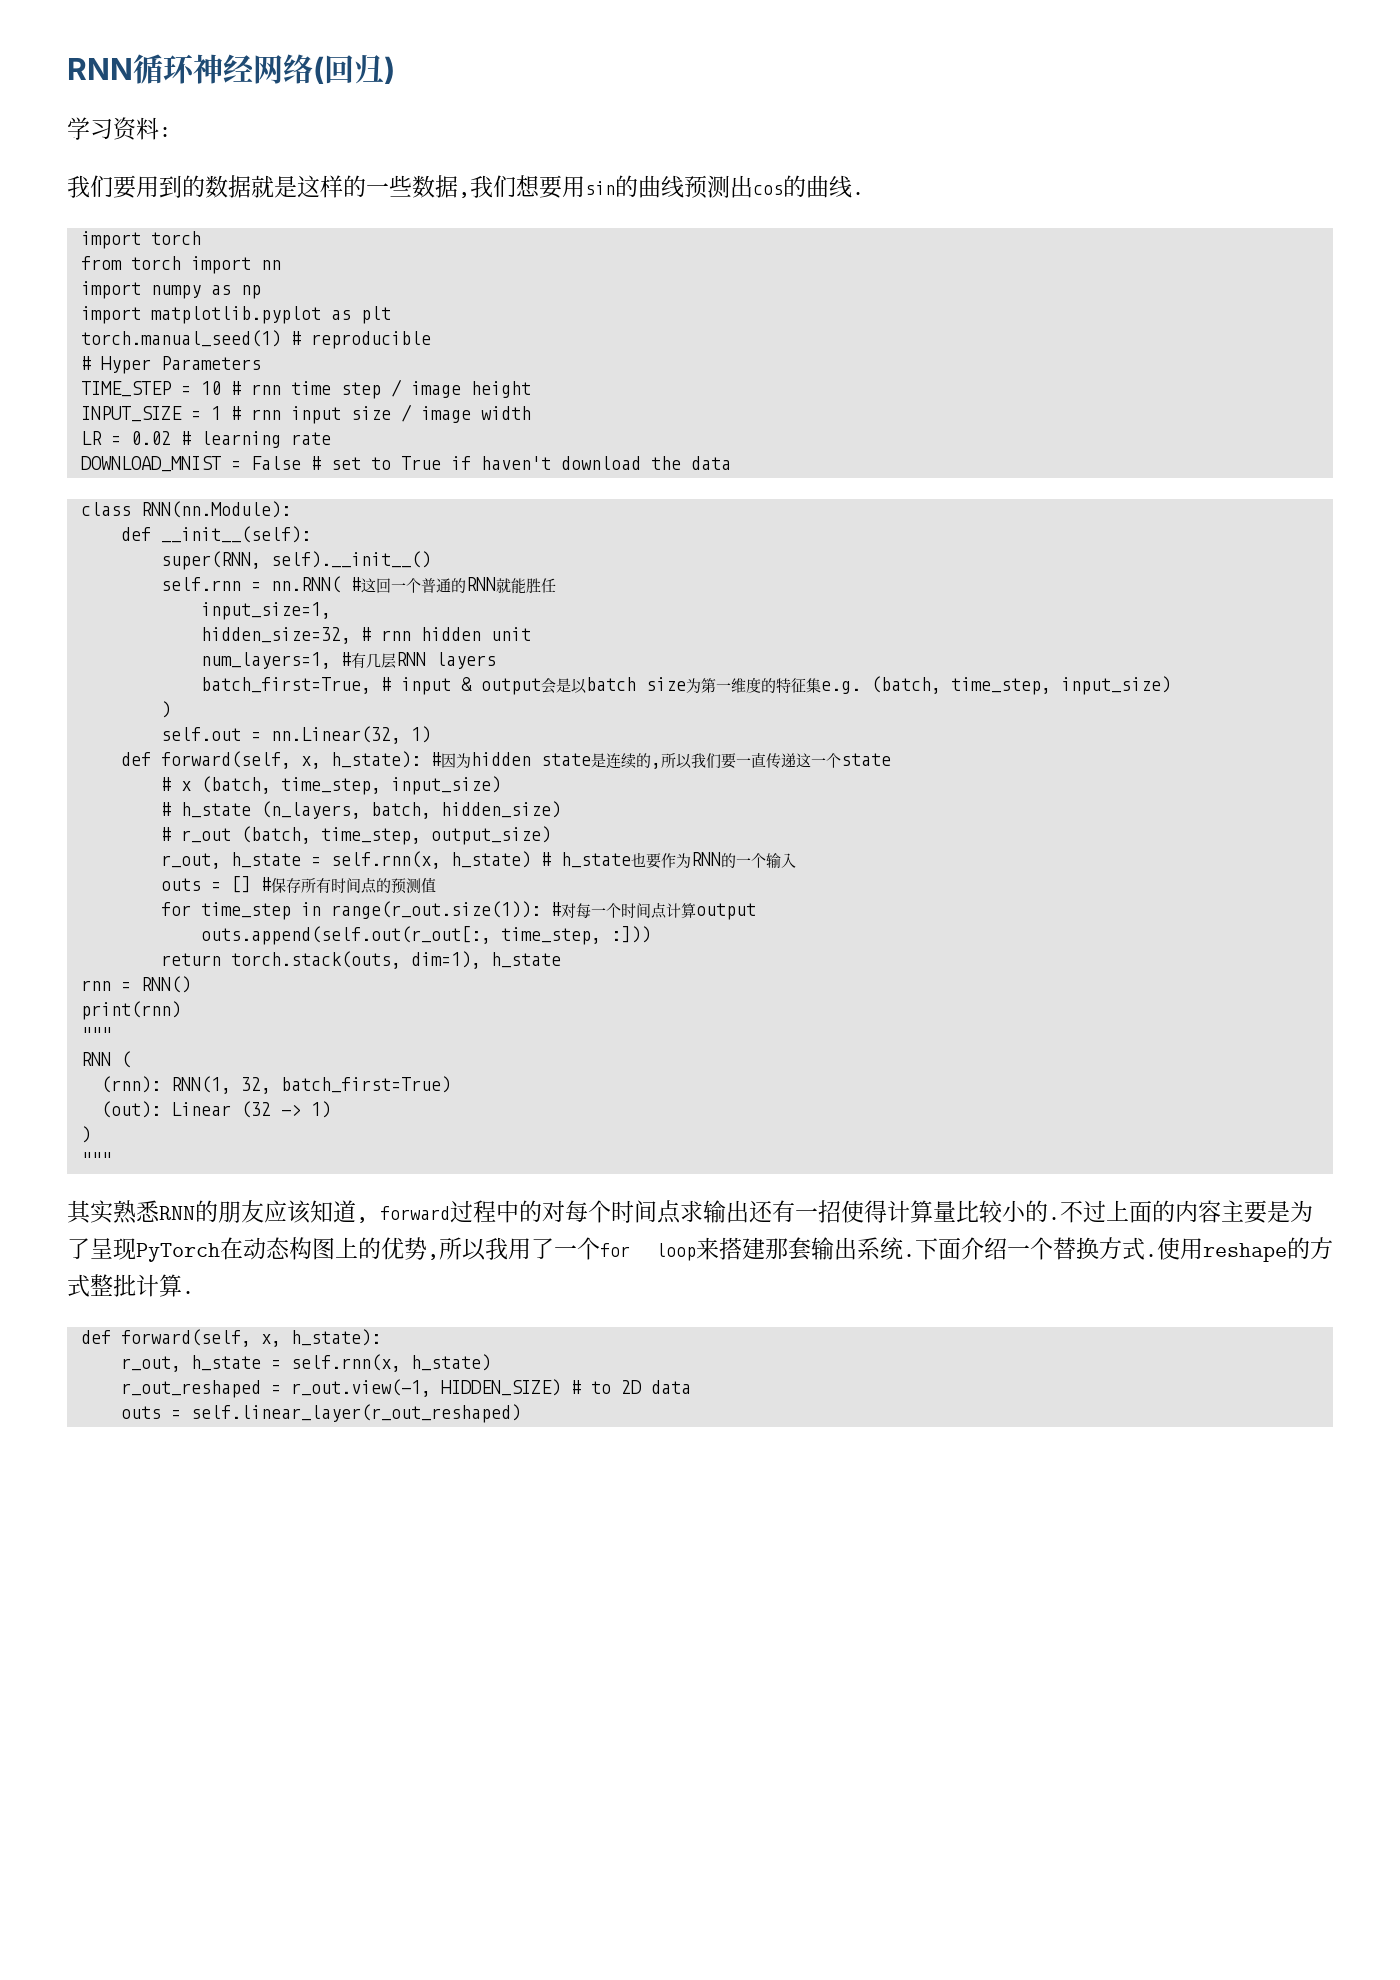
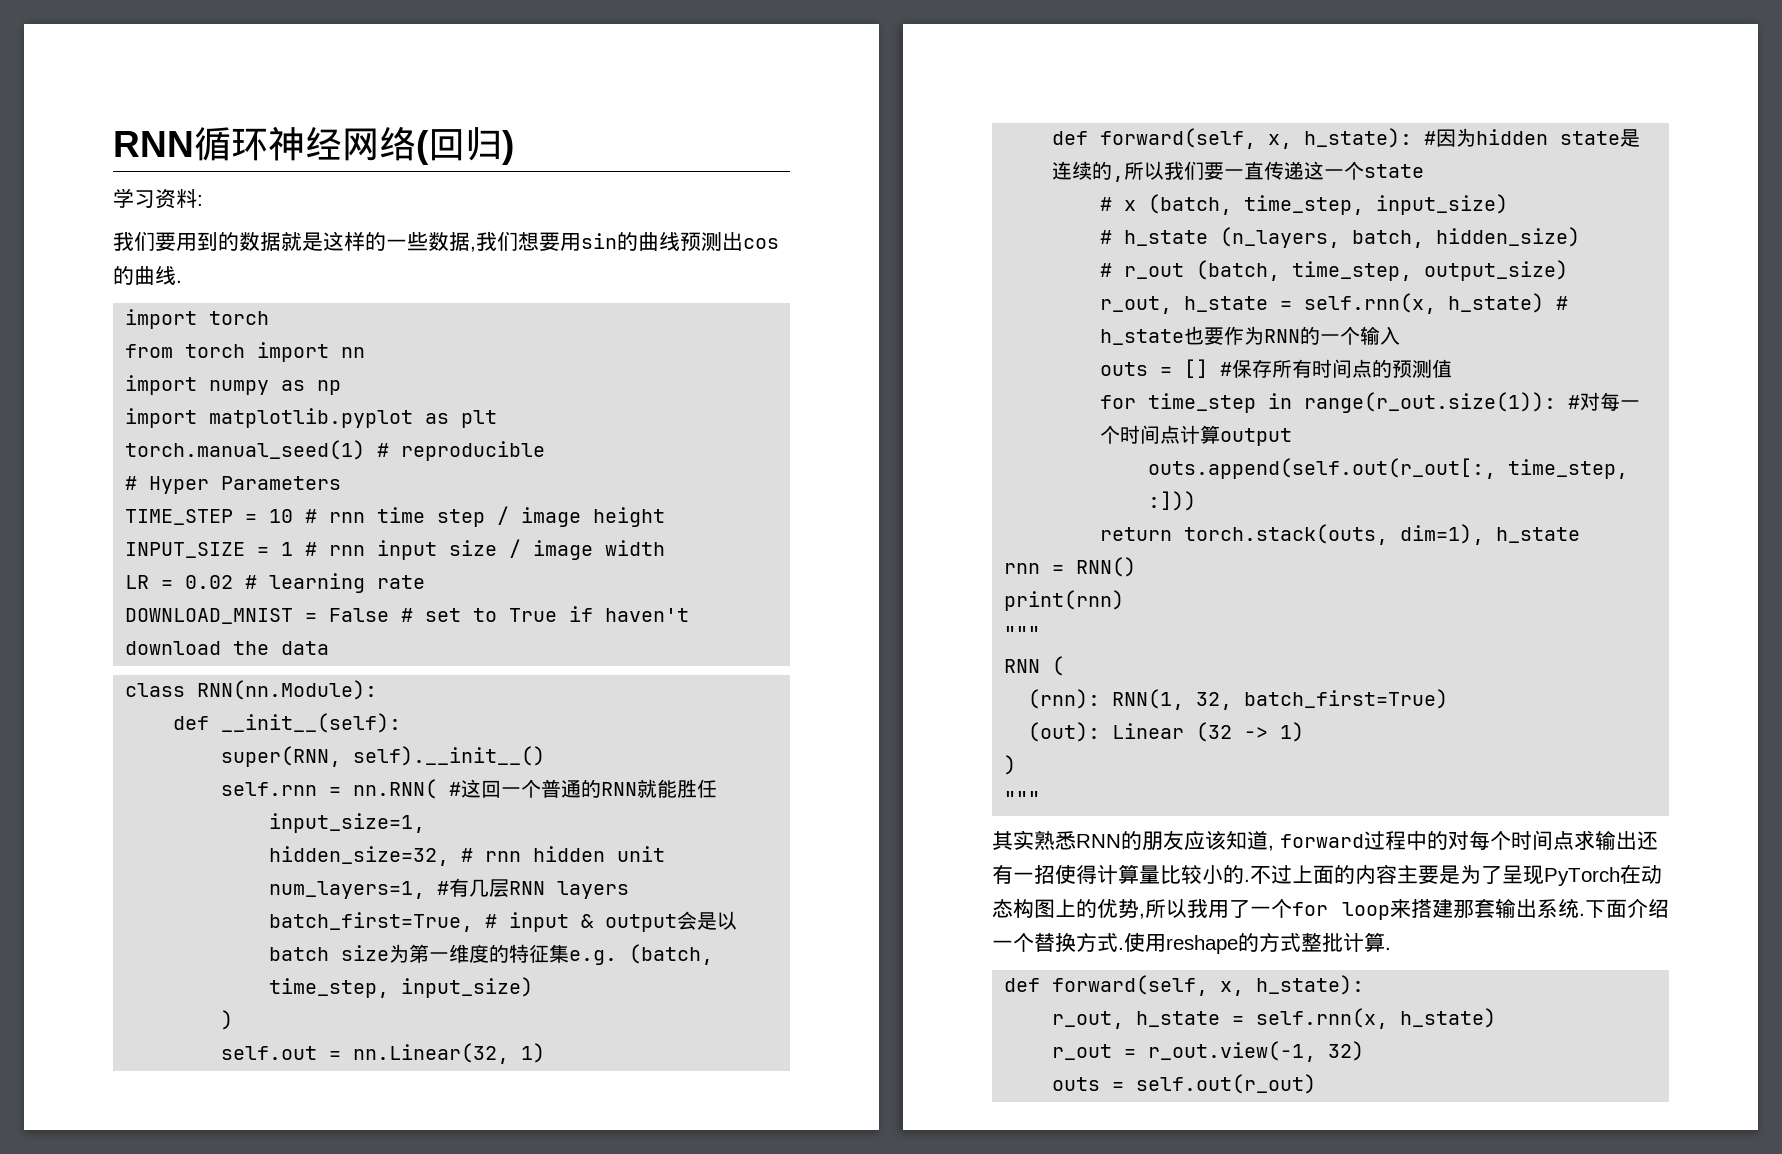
- r_out_reshaped = r_out.view(-1, HIDDEN_SIZE) # to 2D data
- outs = self.linear_layer(r_out_reshaped)
+ r_out = r_out.view(-1, 32)
+ outs = self.out(r_out)

